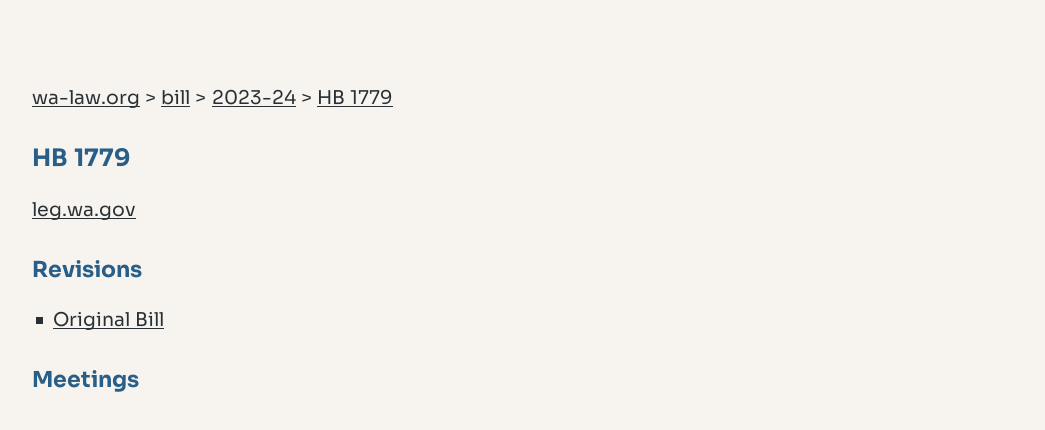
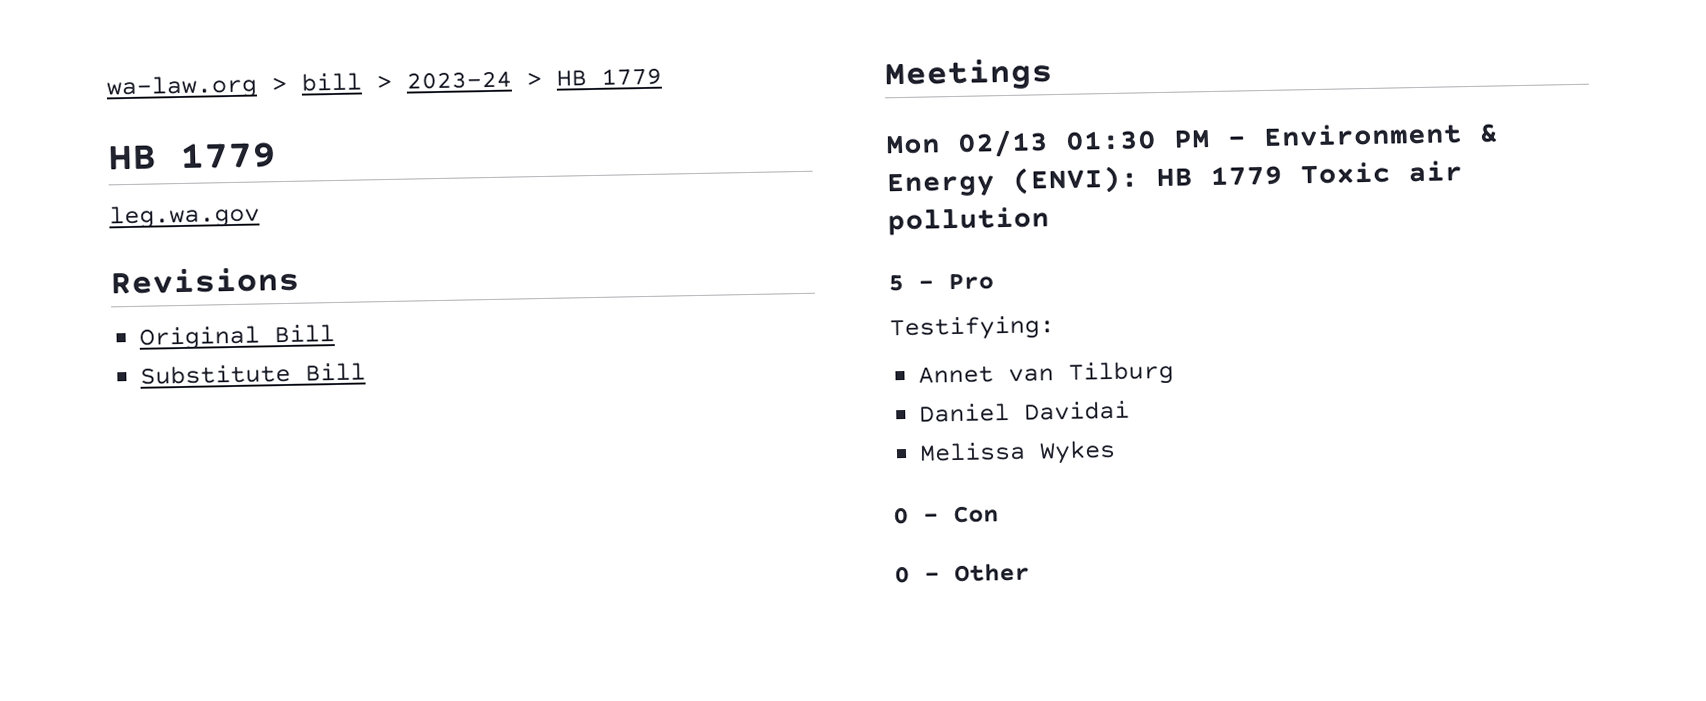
+ Substitute Bill
+ Mon 02/13 01:30 PM - Environment & Energy (ENVI): HB 1779 Toxic air pollution
+ 5 - Pro
+ Testifying:
+ Annet van Tilburg
+ Daniel Davidai
+ Melissa Wykes
+ 0 - Con
+ 0 - Other

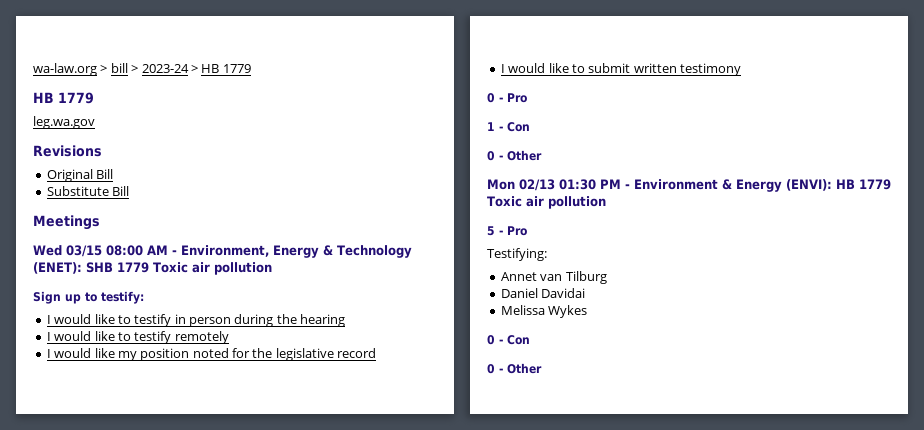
+ Wed 03/15 08:00 AM - Environment, Energy & Technology (ENET): SHB 1779 Toxic air pollution
+ Sign up to testify:
+ I would like to testify in person during the hearing
+ I would like to testify remotely
+ I would like my position noted for the legislative record
+ I would like to submit written testimony
+ 0 - Pro
+ 1 - Con
+ 0 - Other

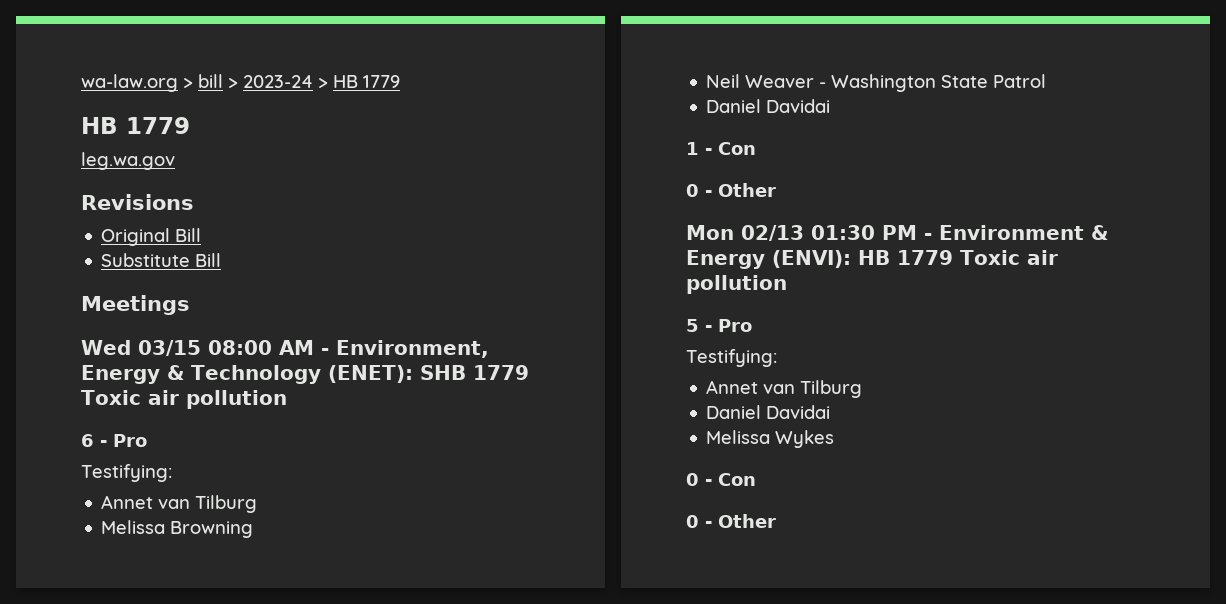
- Sign up to testify:
- I would like to testify in person during the hearing
- I would like to testify remotely
- I would like my position noted for the legislative record
- I would like to submit written testimony
- 0 - Pro
+ 6 - Pro
+ Testifying:
+ Annet van Tilburg
+ Melissa Browning
+ Neil Weaver - Washington State Patrol
+ Daniel Davidai

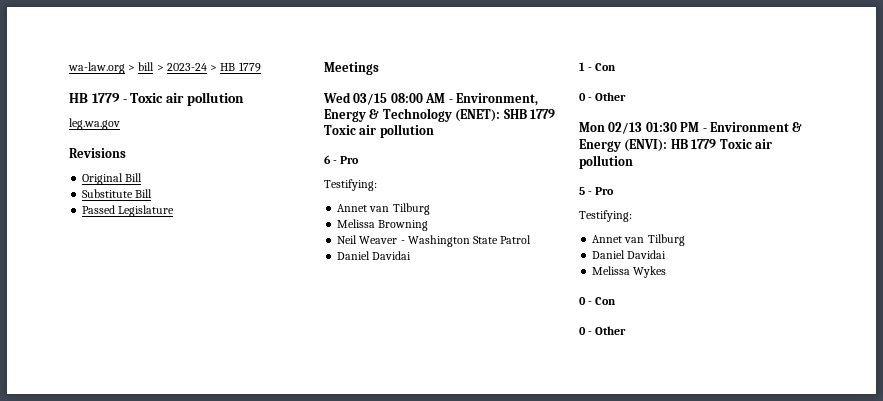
  wa-law.org > bill > 2023-24 > HB 1779
- HB 1779
+ HB 1779 - Toxic air pollution
+ Passed Legislature

